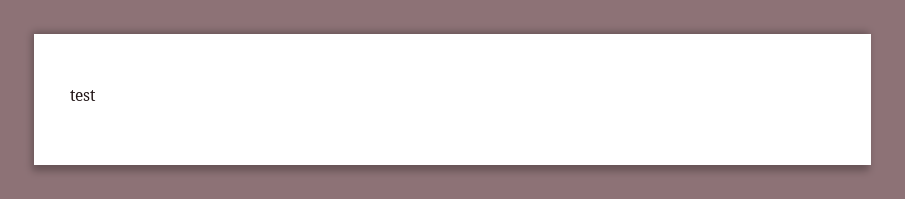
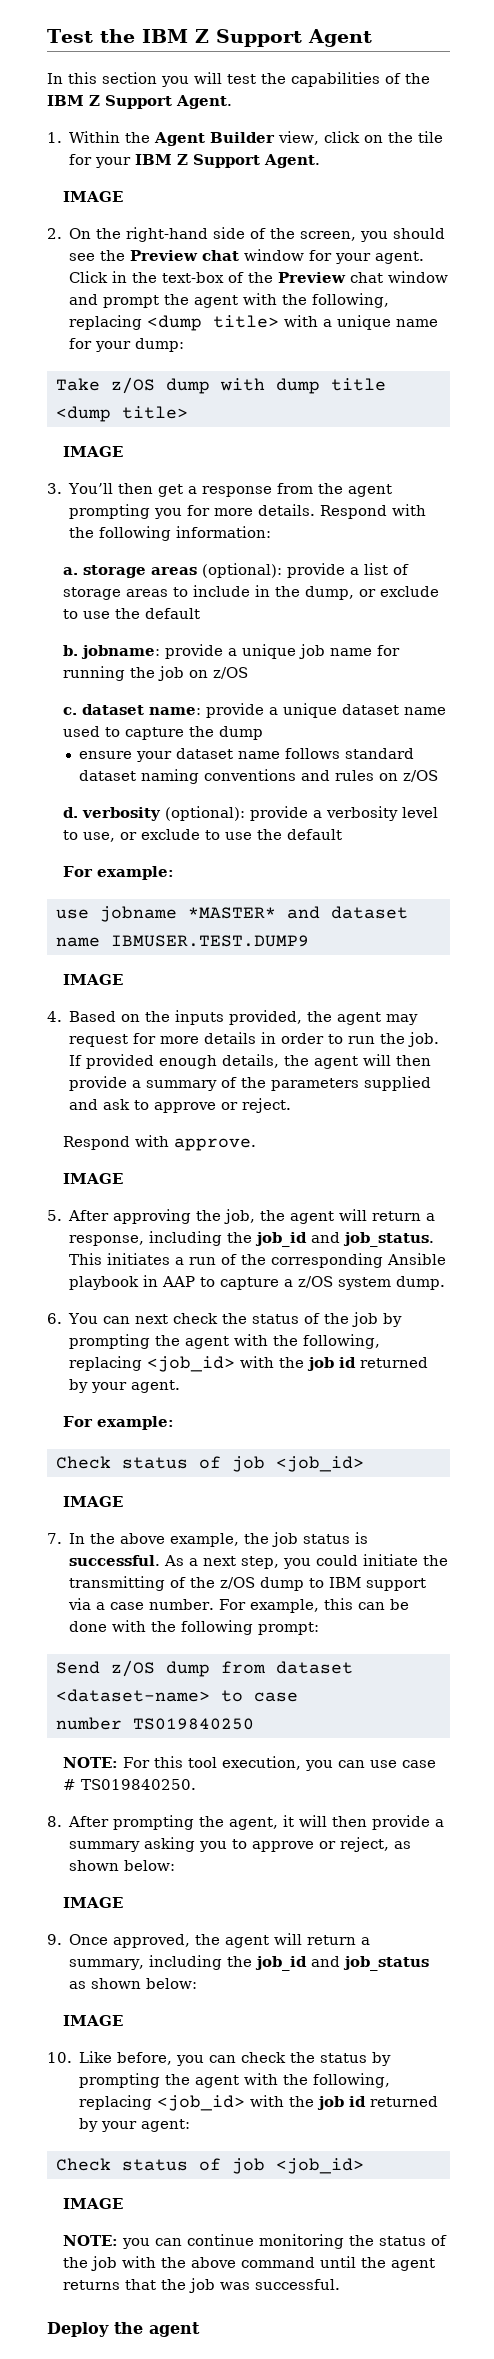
- test
+ Test the IBM Z Support Agent
+ In this section you will test the capabilities of the IBM Z Support Agent.
+ 1. Within the Agent Builder view, click on the tile for your IBM Z Support Agent.
+ IMAGE
+ 2. On the right-hand side of the screen, you should see the Preview chat window for your agent. Click in the text-box of the Preview chat window and prompt the agent with the following, replacing <dump title> with a unique name for your dump:
+ Take z/OS dump with dump title <dump title>
+ IMAGE
+ 3. You’ll then get a response from the agent prompting you for more details. Respond with the following information:
+ a. storage areas (optional): provide a list of storage areas to include in the dump, or exclude to use the default
+ b. jobname: provide a unique job name for running the job on z/OS
+ c. dataset name: provide a unique dataset name used to capture the dump
+ ensure your dataset name follows standard dataset naming conventions and rules on z/OS
+ d. verbosity (optional): provide a verbosity level to use, or exclude to use the default
+ For example:
+ use jobname *MASTER* and dataset name IBMUSER.TEST.DUMP9
+ IMAGE
+ 4. Based on the inputs provided, the agent may request for more details in order to run the job. If provided enough details, the agent will then provide a summary of the parameters supplied and ask to approve or reject.
+ Respond with approve.
+ IMAGE
+ 5. After approving the job, the agent will return a response, including the job_id and job_status. This initiates a run of the corresponding Ansible playbook in AAP to capture a z/OS system dump.
+ 6. You can next check the status of the job by prompting the agent with the following, replacing <job_id> with the job id returned by your agent.
+ For example:
+ Check status of job <job_id>
+ IMAGE
+ 7. In the above example, the job status is successful. As a next step, you could initiate the transmitting of the z/OS dump to IBM support via a case number. For example, this can be done with the following prompt:
+ Send z/OS dump from dataset <dataset-name> to case
+ number TS019840250
+ NOTE: For this tool execution, you can use case # TS019840250.
+ 8. After prompting the agent, it will then provide a summary asking you to approve or reject, as shown below:
+ IMAGE
+ 9. Once approved, the agent will return a summary, including the job_id and job_status as shown below:
+ IMAGE
+ 10. Like before, you can check the status by prompting the agent with the following, replacing <job_id> with the job id returned by your agent:
+ Check status of job <job_id>
+ IMAGE
+ NOTE: you can continue monitoring the status of the job with the above command until the agent returns that the job was successful.
+ Deploy the agent

